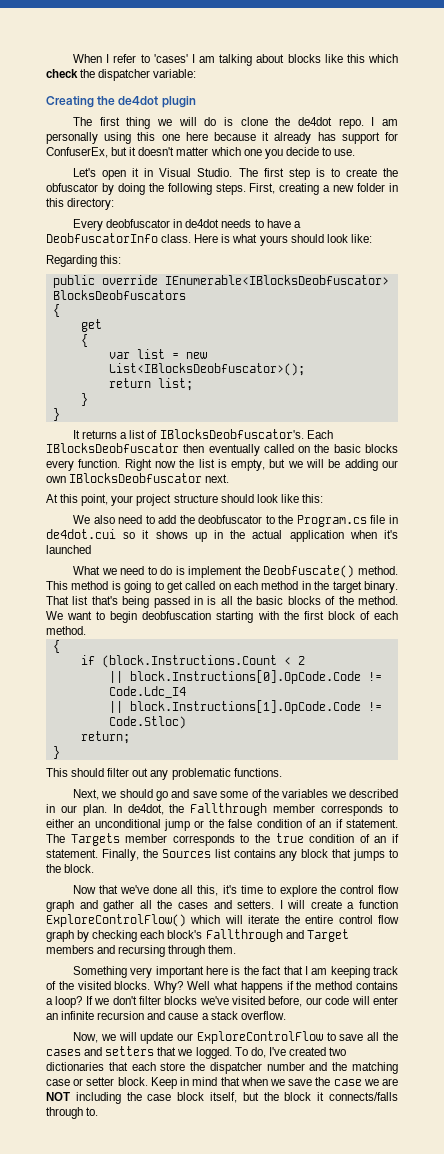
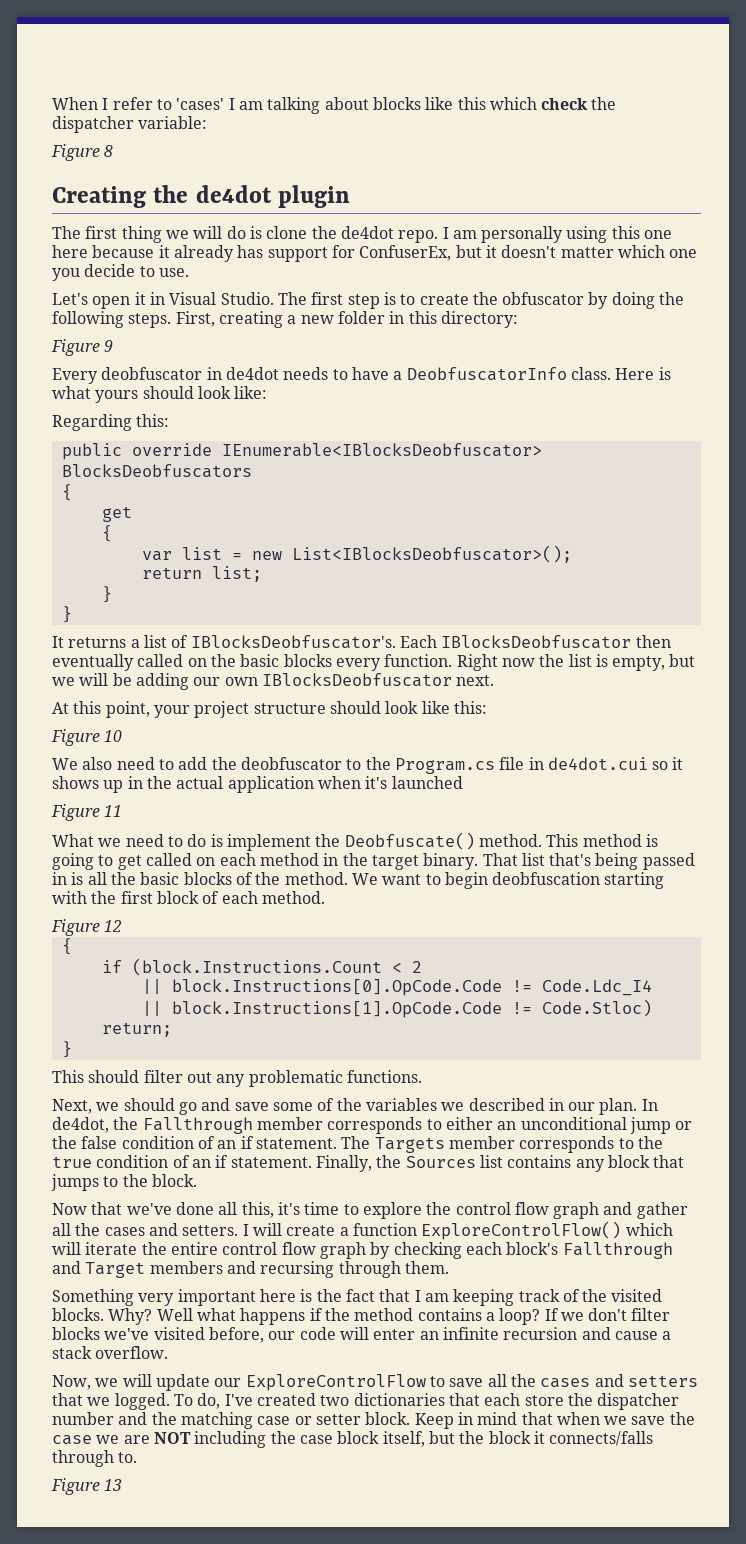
+ Figure 8
+ Figure 9
+ Figure 10
+ Figure 11
+ Figure 12
+ Figure 13

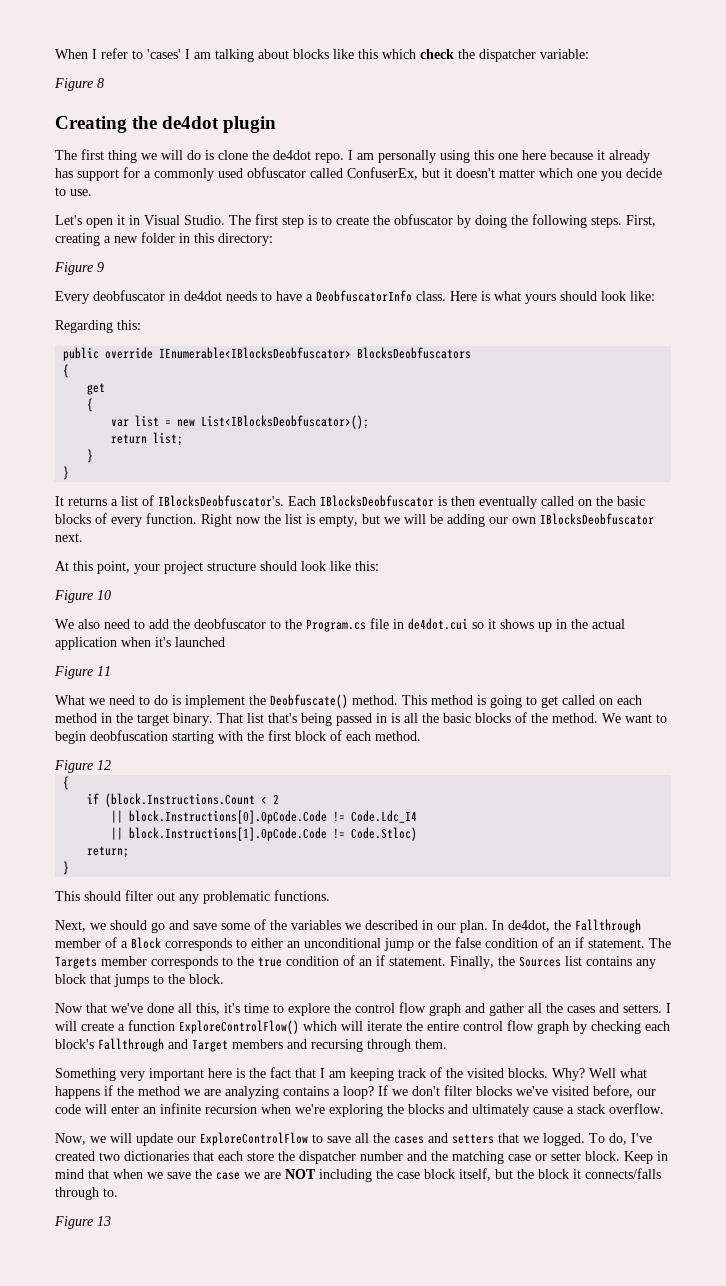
- I am personally using this one here because it already has support for ConfuserEx, but it doesn't matter which one you decide to use.
+ I am personally using this one here because it already has support for a commonly used obfuscator called ConfuserEx, but it doesn't matter which one you decide to use.
- Each IBlocksDeobfuscator then eventually called on the basic blocks every function.
+ Each IBlocksDeobfuscator is then eventually called on the basic blocks of every function.
- In de4dot, the Fallthrough member corresponds to either an unconditional jump or the false condition of an if statement.
+ In de4dot, the Fallthrough member of a Block corresponds to either an unconditional jump or the false condition of an if statement.
- Well what happens if the method contains a loop?
+ Well what happens if the method we are analyzing contains a loop?
- If we don't filter blocks we've visited before, our code will enter an infinite recursion and cause a stack overflow.
+ If we don't filter blocks we've visited before, our code will enter an infinite recursion when we're exploring the blocks and ultimately cause a stack overflow.

